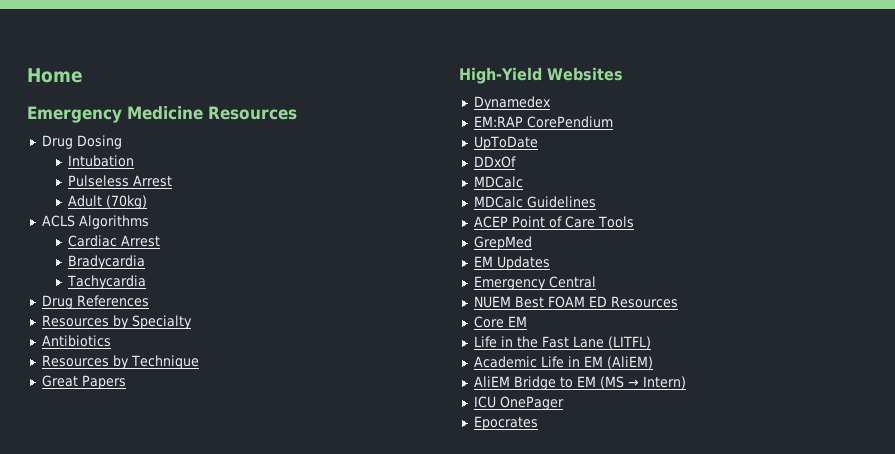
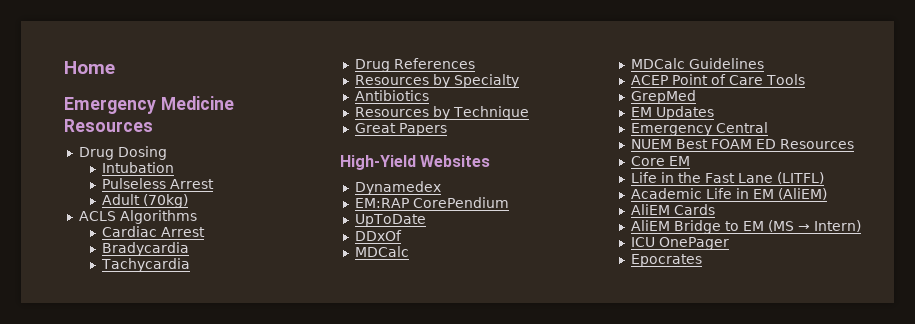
+ AliEM Cards

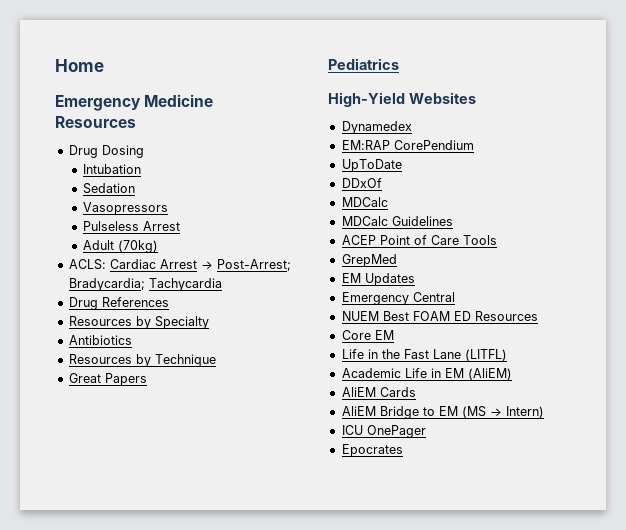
+ Sedation
+ Vasopressors
- ACLS Algorithms
- Cardiac Arrest
- Bradycardia
- Tachycardia
+ ACLS: Cardiac Arrest → Post-Arrest; Bradycardia; Tachycardia
+ Pediatrics

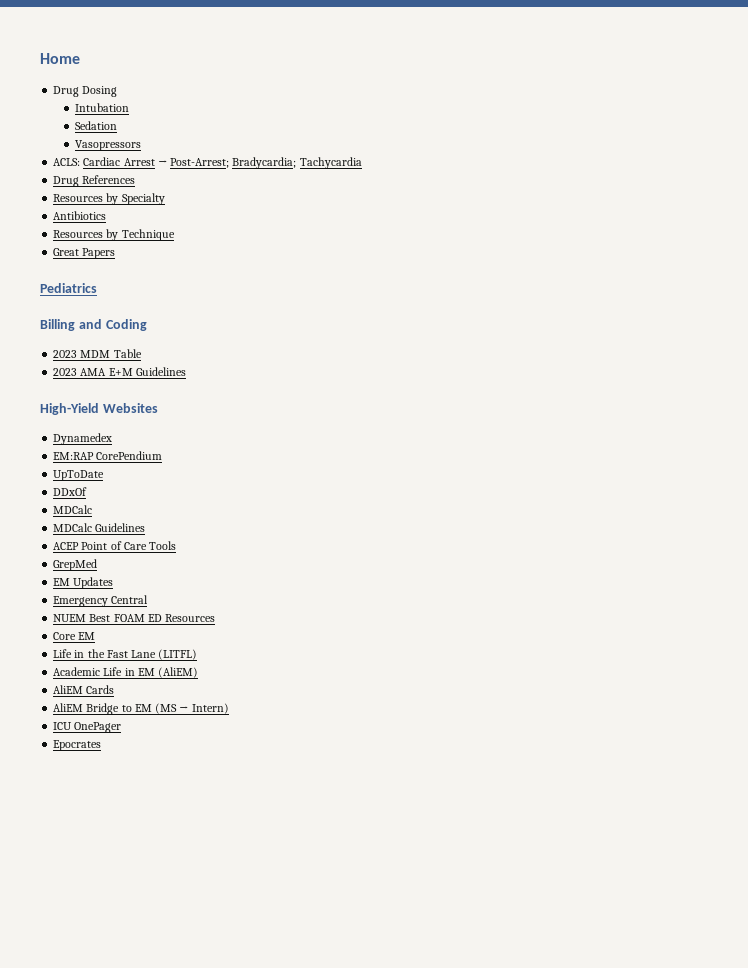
- Emergency Medicine Resources
- Pulseless Arrest
- Adult (70kg)
+ Billing and Coding
+ 2023 MDM Table
+ 2023 AMA E+M Guidelines

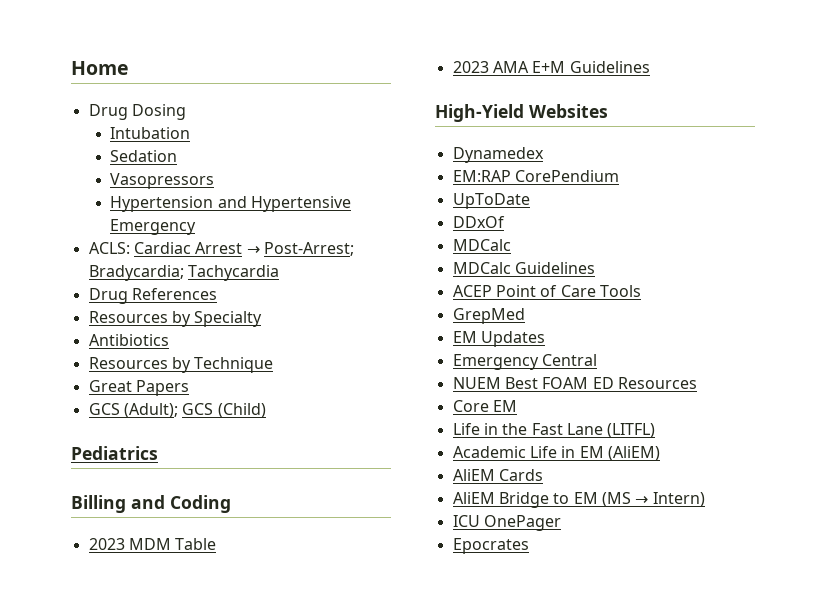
+ Hypertension and Hypertensive Emergency
+ GCS (Adult); GCS (Child)

